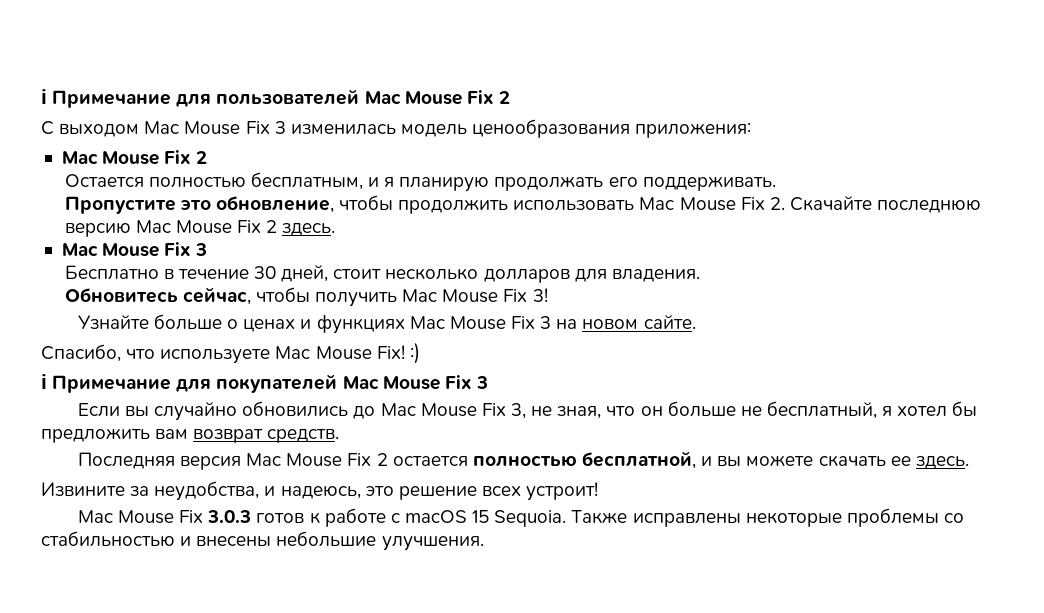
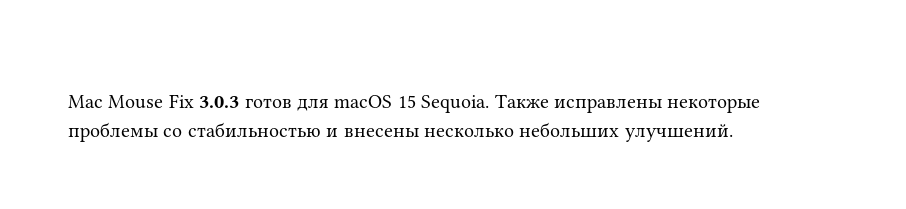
- ℹ Примечание для пользователей Mac Mouse Fix 2
- С выходом Mac Mouse Fix 3 изменилась модель ценообразования приложения:
- Mac Mouse Fix 2
- Остается полностью бесплатным, и я планирую продолжать его поддерживать.
- Пропустите это обновление, чтобы продолжить использовать Mac Mouse Fix 2. Скачайте последнюю версию Mac Mouse Fix 2 здесь.
- Mac Mouse Fix 3
- Бесплатно в течение 30 дней, стоит несколько долларов для владения.
- Обновитесь сейчас, чтобы получить Mac Mouse Fix 3!
- Узнайте больше о ценах и функциях Mac Mouse Fix 3 на новом сайте.
- Спасибо, что используете Mac Mouse Fix! :)
- ℹ Примечание для покупателей Mac Mouse Fix 3
- Если вы случайно обновились до Mac Mouse Fix 3, не зная, что он больше не бесплатный, я хотел бы предложить вам возврат средств.
- Последняя версия Mac Mouse Fix 2 остается полностью бесплатной, и вы можете скачать ее здесь.
- Извините за неудобства, и надеюсь, это решение всех устроит!
- Mac Mouse Fix 3.0.3 готов к работе с macOS 15 Sequoia.
+ Mac Mouse Fix 3.0.3 готов для macOS 15 Sequoia.
- Также исправлены некоторые проблемы со стабильностью и внесены небольшие улучшения.
+ Также исправлены некоторые проблемы со стабильностью и внесены несколько небольших улучшений.

